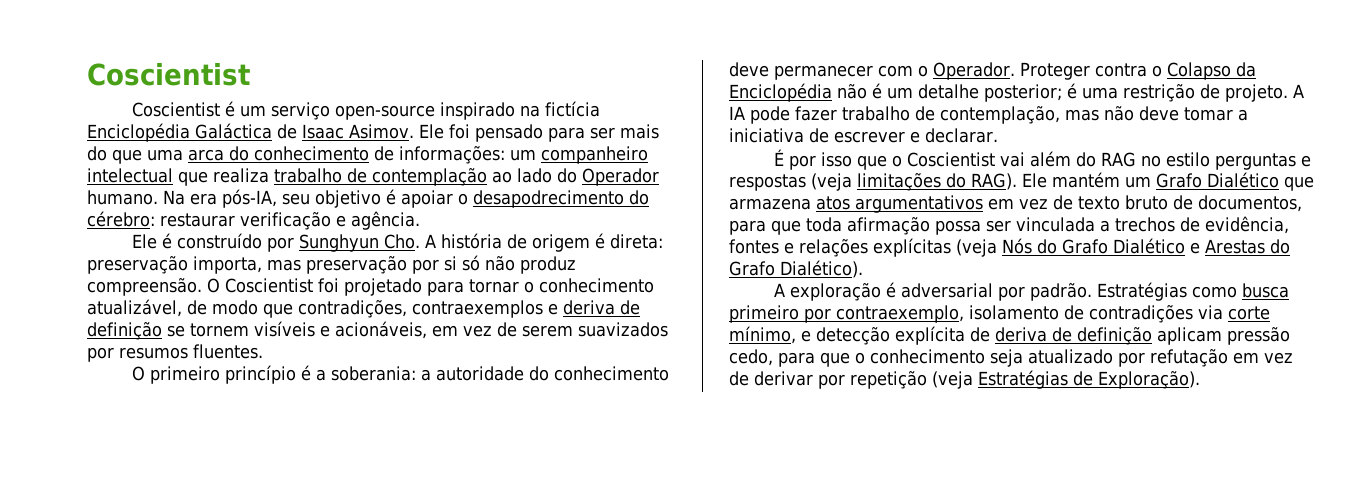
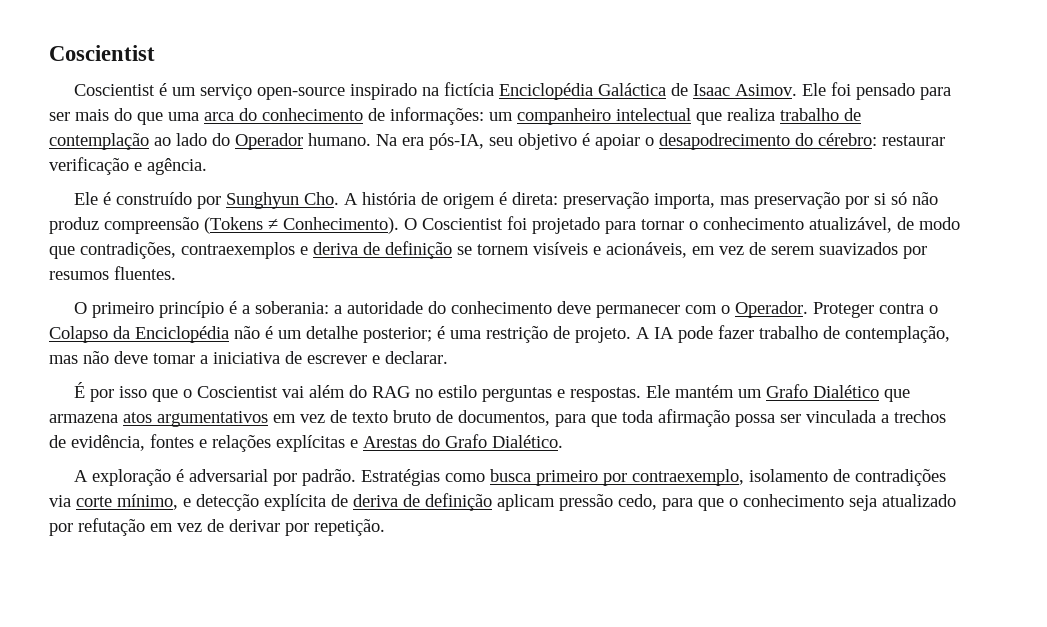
- Ele é construído por Sunghyun Cho. A história de origem é direta: preservação importa, mas preservação por si só não produz compreensão.
+ Ele é construído por Sunghyun Cho. A história de origem é direta: preservação importa, mas preservação por si só não produz compreensão (Tokens ≠ Conhecimento).
- É por isso que o Coscientist vai além do RAG no estilo perguntas e respostas (veja limitações do RAG).
+ É por isso que o Coscientist vai além do RAG no estilo perguntas e respostas.
- Ele mantém um Grafo Dialético que armazena atos argumentativos em vez de texto bruto de documentos, para que toda afirmação possa ser vinculada a trechos de evidência, fontes e relações explícitas (veja Nós do Grafo Dialético e Arestas do Grafo Dialético).
+ Ele mantém um Grafo Dialético que armazena atos argumentativos em vez de texto bruto de documentos, para que toda afirmação possa ser vinculada a trechos de evidência, fontes e relações explícitas e Arestas do Grafo Dialético.
- Estratégias como busca primeiro por contraexemplo, isolamento de contradições via corte mínimo, e detecção explícita de deriva de definição aplicam pressão cedo, para que o conhecimento seja atualizado por refutação em vez de derivar por repetição (veja Estratégias de Exploração).
+ Estratégias como busca primeiro por contraexemplo, isolamento de contradições via corte mínimo, e detecção explícita de deriva de definição aplicam pressão cedo, para que o conhecimento seja atualizado por refutação em vez de derivar por repetição.

